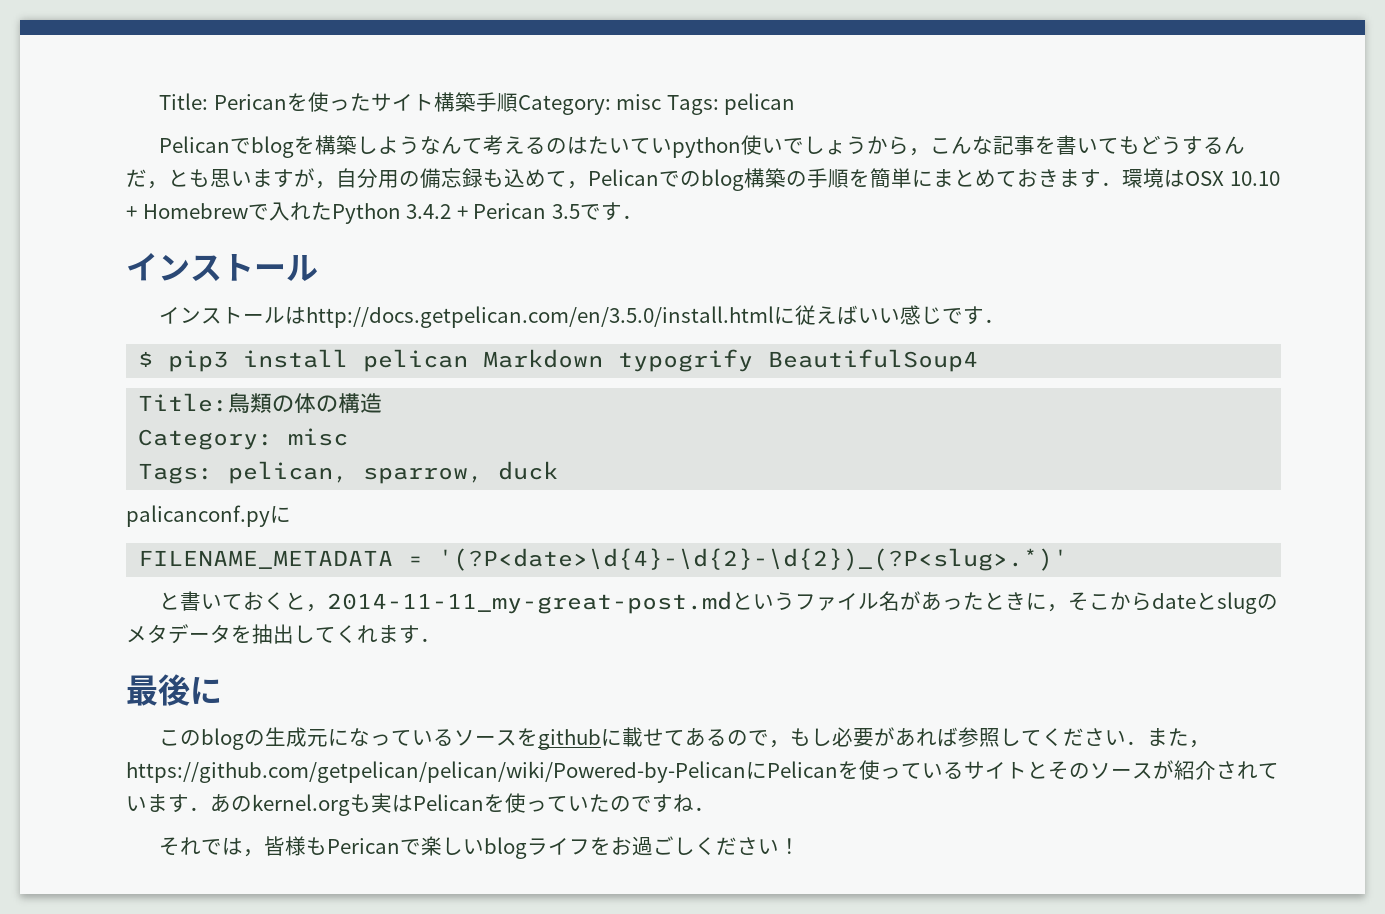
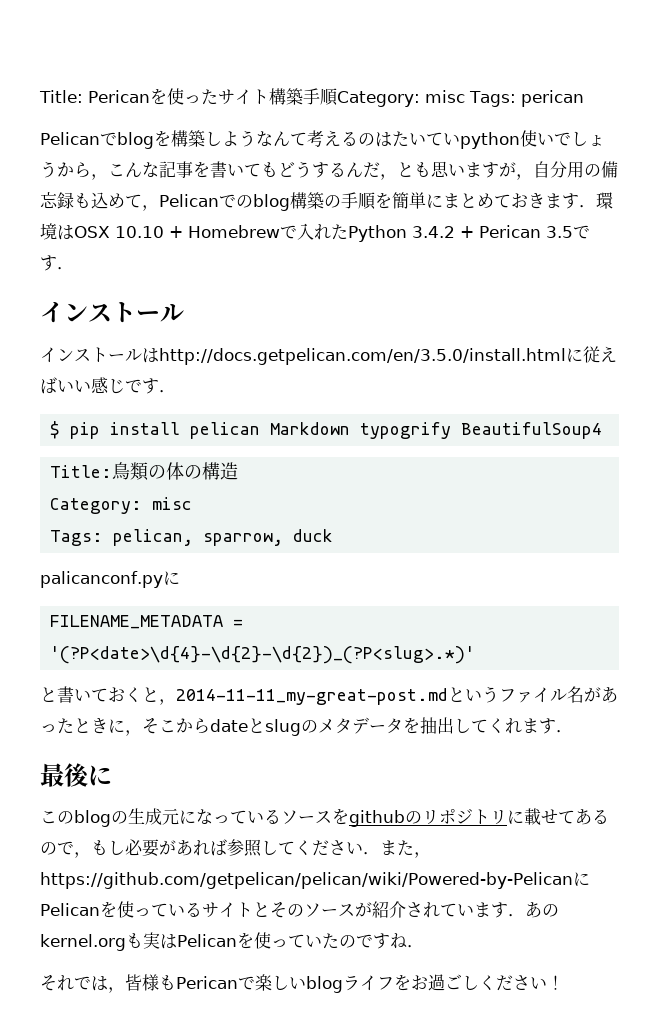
- Title: Pericanを使ったサイト構築手順Category: misc Tags: pelican
+ Title: Pericanを使ったサイト構築手順Category: misc Tags: perican
- $ pip3 install pelican Markdown typogrify BeautifulSoup4
+ $ pip install pelican Markdown typogrify BeautifulSoup4
- このblogの生成元になっているソースをgithubに載せてあるので，もし必要があれば参照してください．また，https://github.com/getpelican/pelican/wiki/Powered-by-PelicanにPelicanを使っているサイトとそのソースが紹介されています．あのkernel.orgも実はPelicanを使っていたのですね．
+ このblogの生成元になっているソースをgithubのリポジトリに載せてあるので，もし必要があれば参照してください．また，https://github.com/getpelican/pelican/wiki/Powered-by-PelicanにPelicanを使っているサイトとそのソースが紹介されています．あのkernel.orgも実はPelicanを使っていたのですね．

